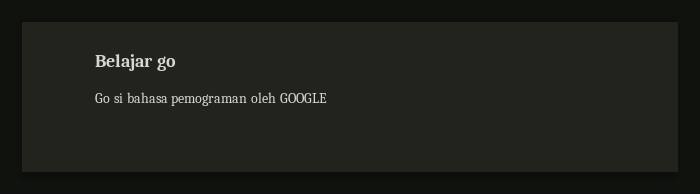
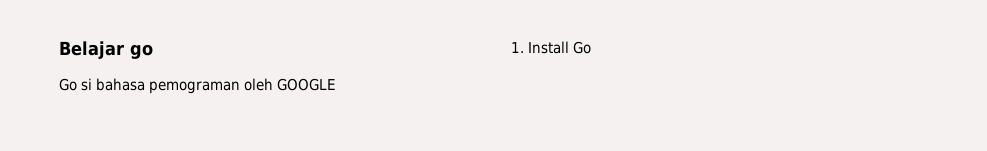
+ 1. Install Go

